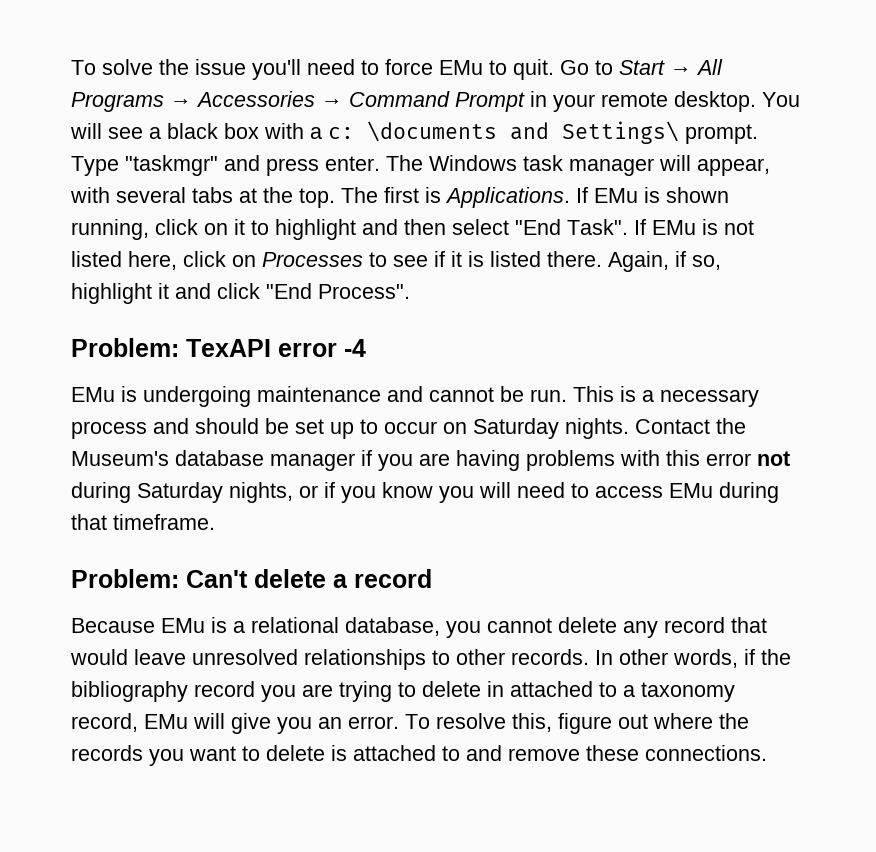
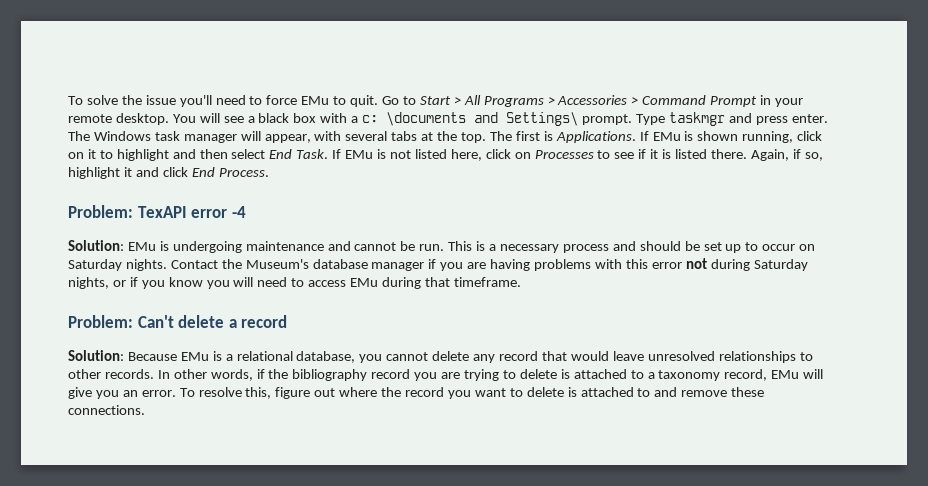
- Go to Start → All Programs → Accessories → Command Prompt in your remote desktop.
+ Go to Start > All Programs > Accessories > Command Prompt in your remote desktop.
- Type "taskmgr" and press enter.
+ Type taskmgr and press enter.
- If EMu is shown running, click on it to highlight and then select "End Task".
+ If EMu is shown running, click on it to highlight and then select End Task.
- Again, if so, highlight it and click "End Process".
+ Again, if so, highlight it and click End Process.
- EMu is undergoing maintenance and cannot be run.
+ Solution: EMu is undergoing maintenance and cannot be run.
- Because EMu is a relational database, you cannot delete any record that would leave unresolved relationships to other records.
+ Solution: Because EMu is a relational database, you cannot delete any record that would leave unresolved relationships to other records.
- In other words, if the bibliography record you are trying to delete in attached to a taxonomy record, EMu will give you an error.
+ In other words, if the bibliography record you are trying to delete is attached to a taxonomy record, EMu will give you an error.
- To resolve this, figure out where the records you want to delete is attached to and remove these connections.
+ To resolve this, figure out where the record you want to delete is attached to and remove these connections.

